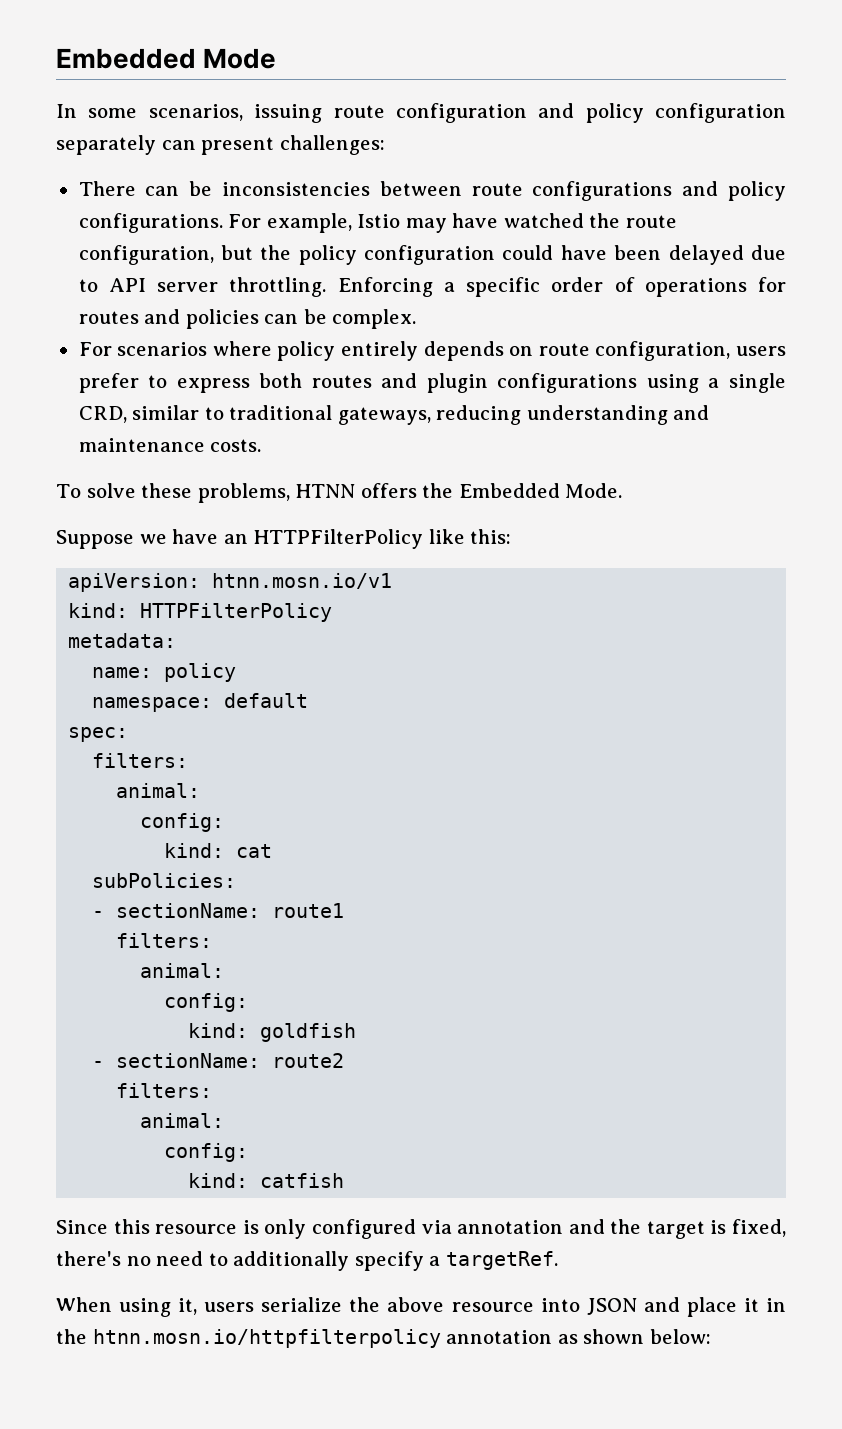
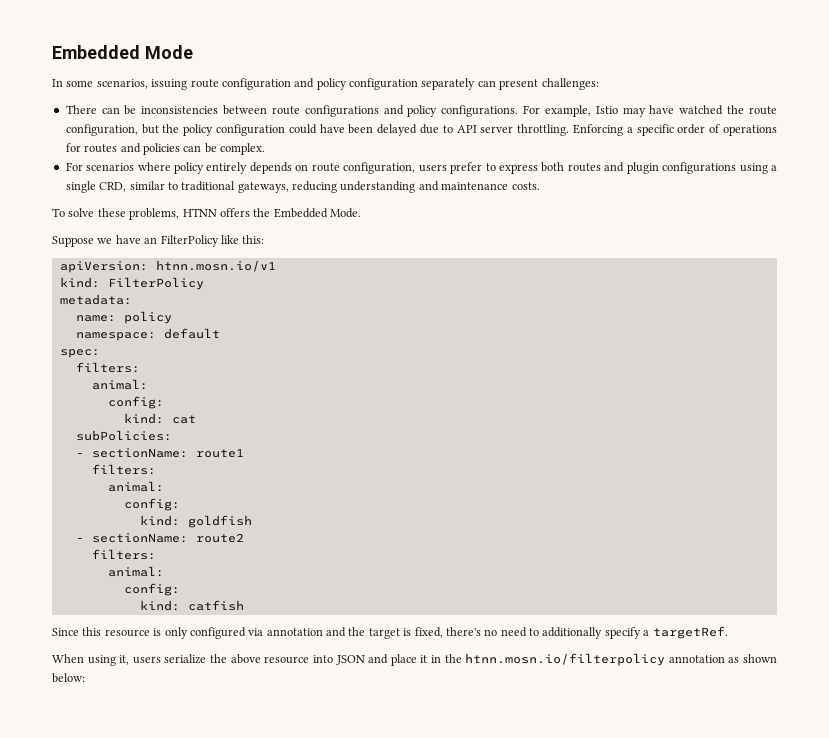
- Suppose we have an HTTPFilterPolicy like this:
+ Suppose we have an FilterPolicy like this:
- kind: HTTPFilterPolicy
+ kind: FilterPolicy
- When using it, users serialize the above resource into JSON and place it in the htnn.mosn.io/httpfilterpolicy annotation as shown below:
+ When using it, users serialize the above resource into JSON and place it in the htnn.mosn.io/filterpolicy annotation as shown below:

